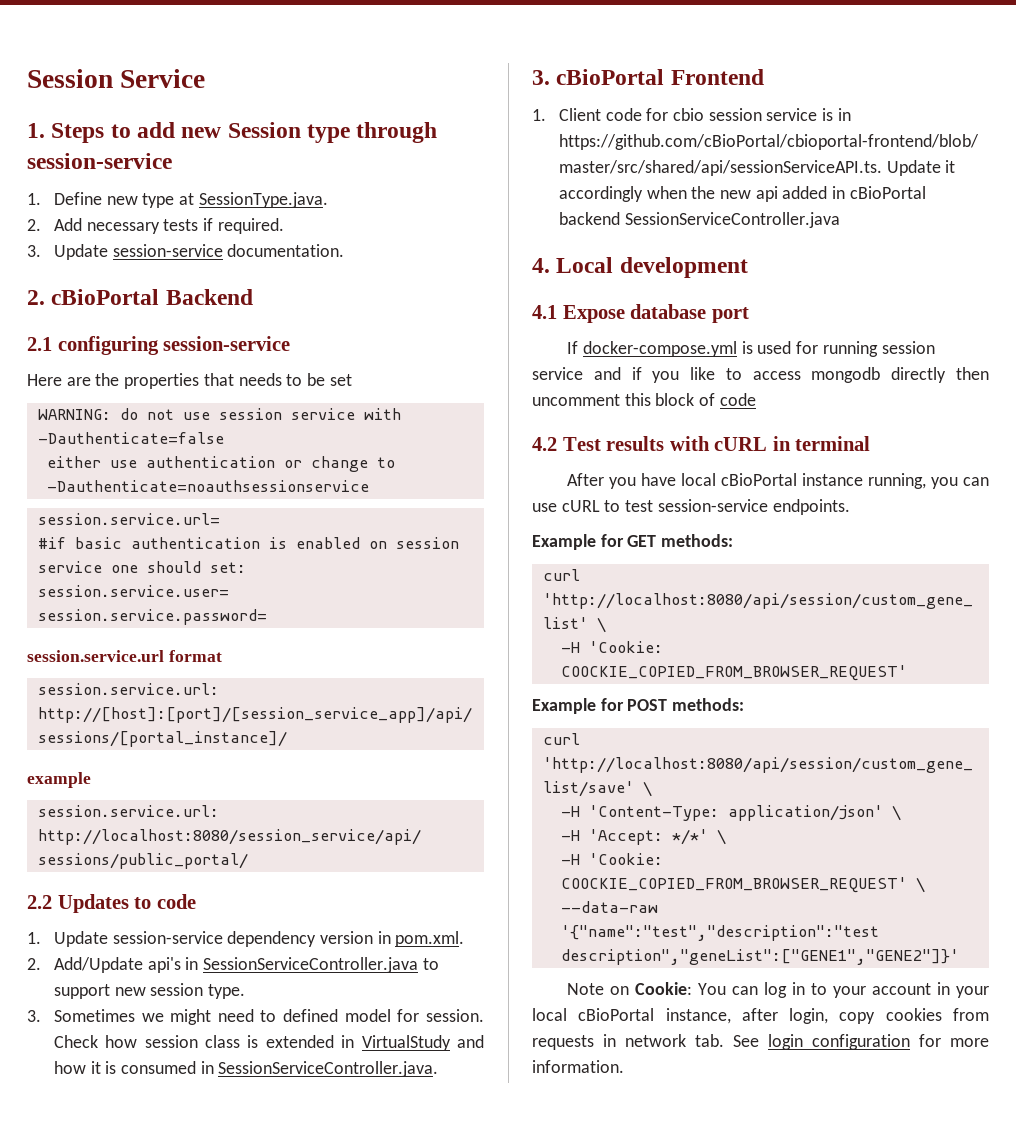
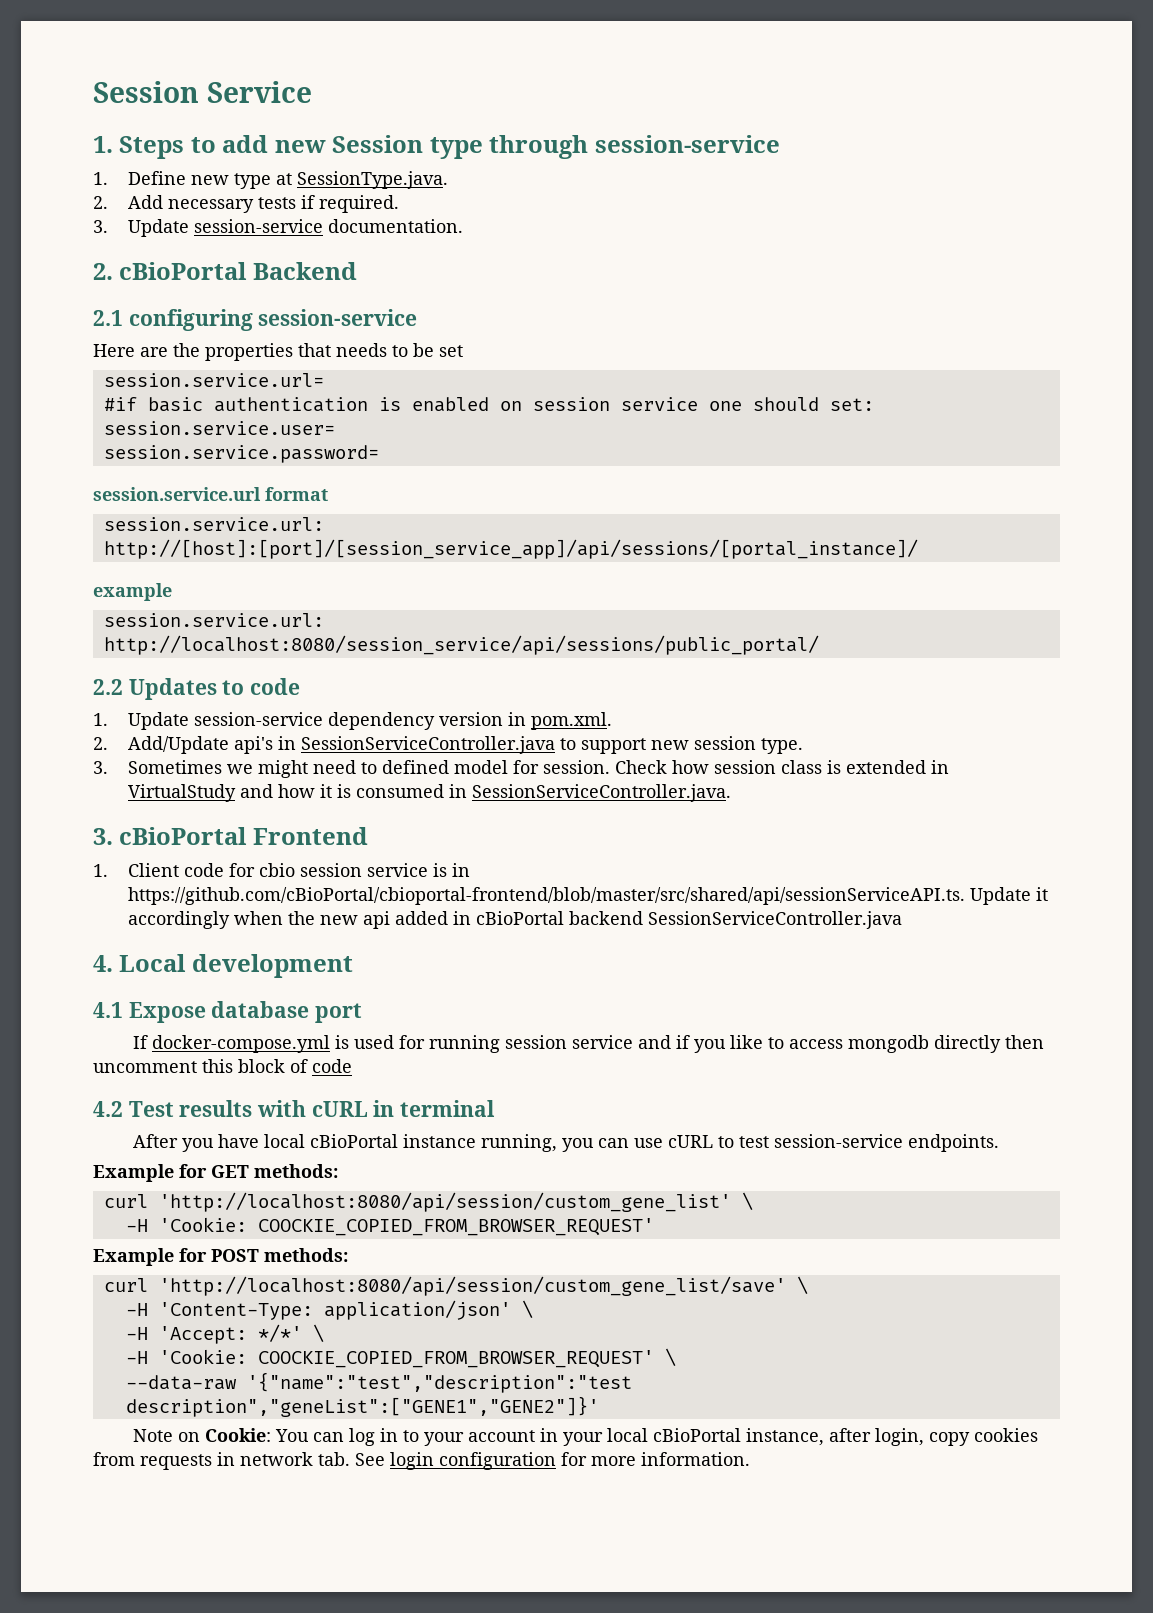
- WARNING: do not use session service with -Dauthenticate=false
- either use authentication or change to -Dauthenticate=noauthsessionservice

